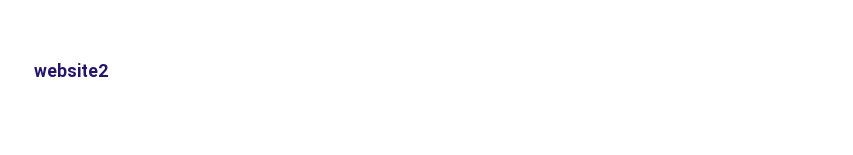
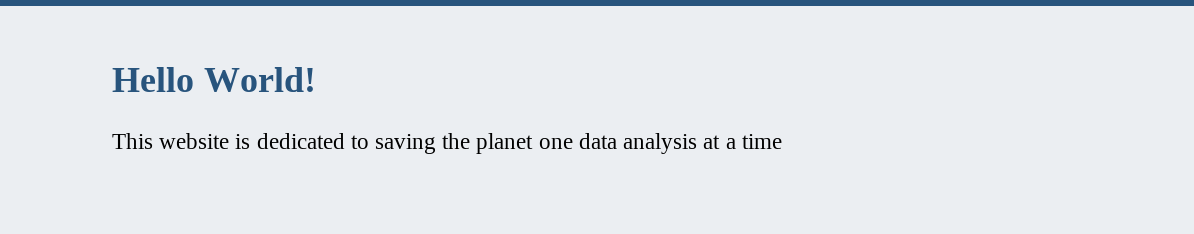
- website2
+ Hello World!
+ This website is dedicated to saving the planet one data analysis at a time

